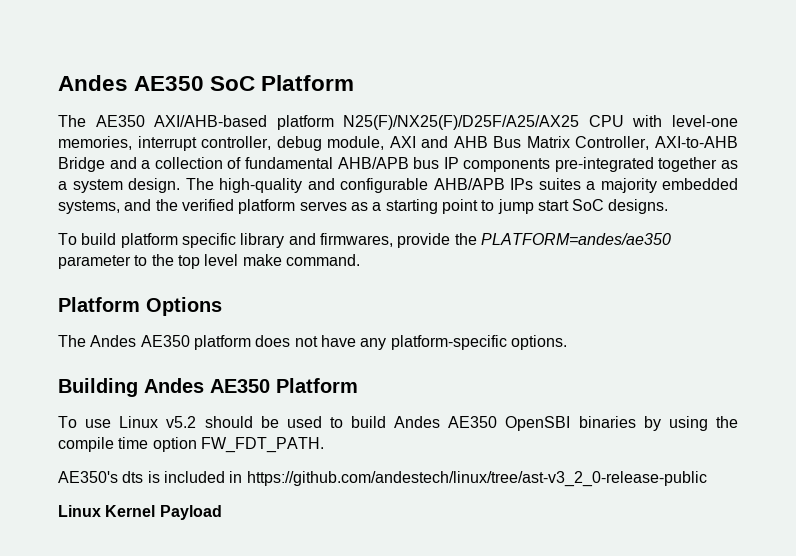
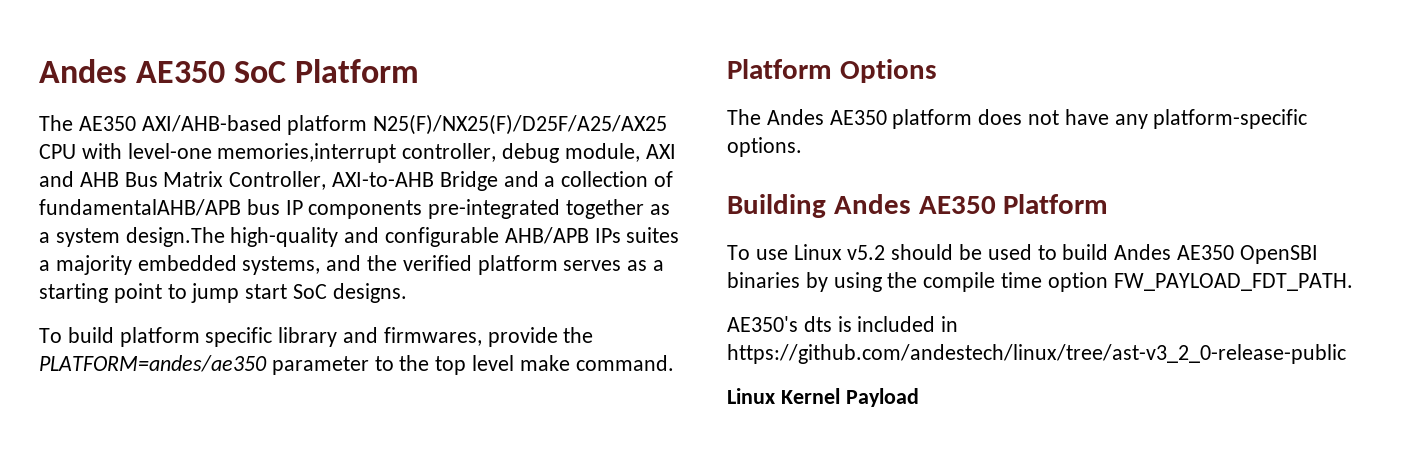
- The AE350 AXI/AHB-based platform N25(F)/NX25(F)/D25F/A25/AX25 CPU with level-one memories, interrupt controller, debug module, AXI and AHB Bus Matrix Controller, AXI-to-AHB Bridge and a collection of fundamental AHB/APB bus IP components pre-integrated together as a system design. The high-quality and configurable AHB/APB IPs suites a majority embedded systems, and the verified platform serves as a starting point to jump start SoC designs.
+ The AE350 AXI/AHB-based platform N25(F)/NX25(F)/D25F/A25/AX25 CPU with level-one memories,interrupt controller, debug module, AXI and AHB Bus Matrix Controller, AXI-to-AHB Bridge and a collection of fundamentalAHB/APB bus IP components pre-integrated together as a system design.The high-quality and configurable AHB/APB IPs suites a majority embedded systems, and the verified platform serves as a starting point to jump start SoC designs.
- To use Linux v5.2 should be used to build Andes AE350 OpenSBI binaries by using the compile time option FW_FDT_PATH.
+ To use Linux v5.2 should be used to build Andes AE350 OpenSBI binaries by using the compile time option FW_PAYLOAD_FDT_PATH.

